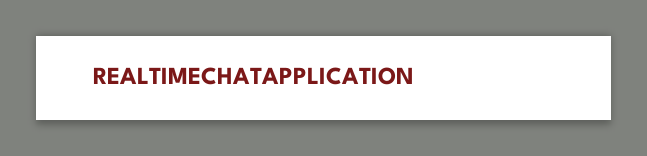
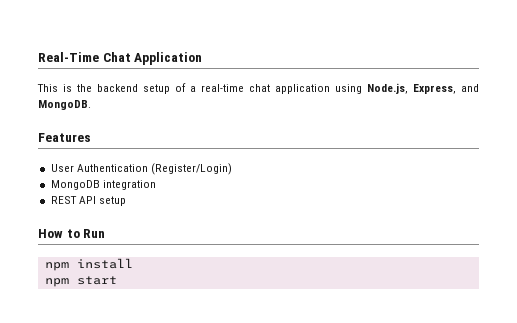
- REALTIMECHATAPPLICATION
+ Real-Time Chat Application
+ This is the backend setup of a real-time chat application using Node.js, Express, and MongoDB.
+ Features
+ User Authentication (Register/Login)
+ MongoDB integration
+ REST API setup
+ How to Run
+ npm install
+ npm start

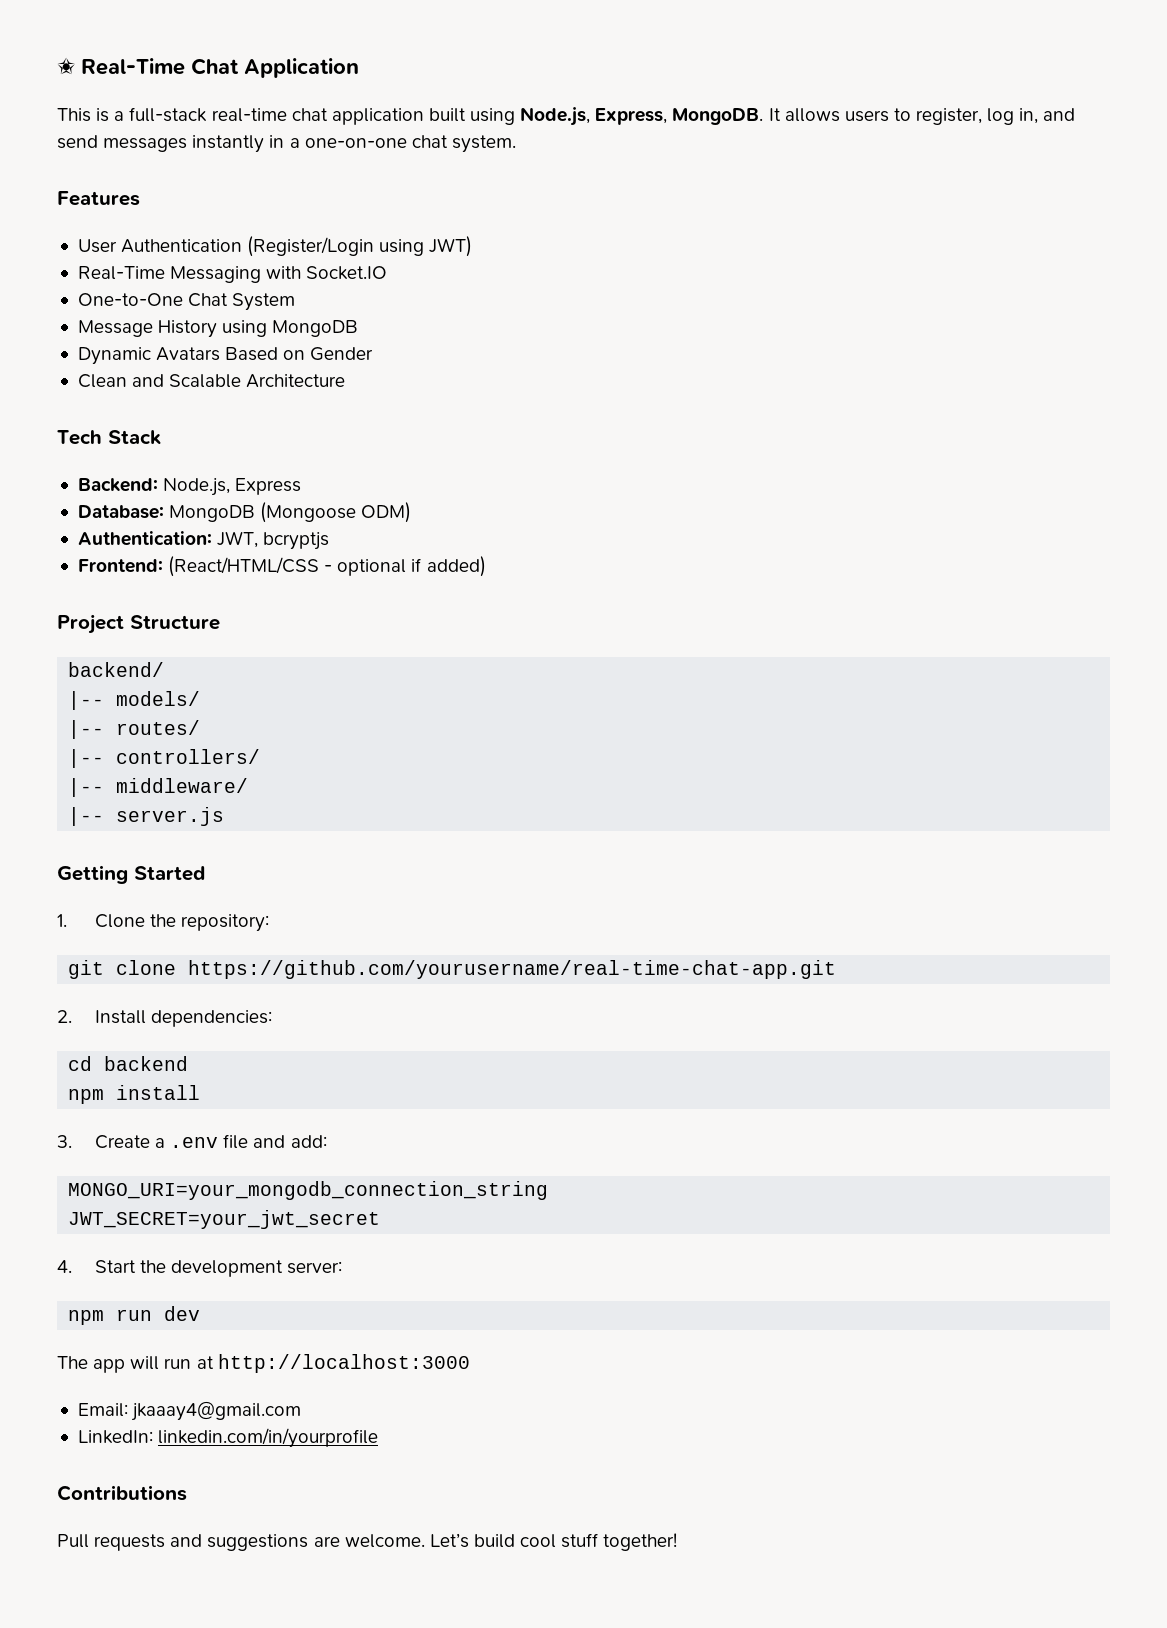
- Real-Time Chat Application
+ ✬ Real-Time Chat Application
- This is the backend setup of a real-time chat application using Node.js, Express, and MongoDB.
+ This is a full-stack real-time chat application built using Node.js, Express, MongoDB. It allows users to register, log in, and send messages instantly in a one-on-one chat system.
  Features
- User Authentication (Register/Login)
- MongoDB integration
- REST API setup
- How to Run
+ User Authentication (Register/Login using JWT)
+ Real-Time Messaging with Socket.IO
+ One-to-One Chat System
+ Message History using MongoDB
+ Dynamic Avatars Based on Gender
+ Clean and Scalable Architecture
+ Tech Stack
+ Backend: Node.js, Express
+ Database: MongoDB (Mongoose ODM)
+ Authentication: JWT, bcryptjs
+ Frontend: (React/HTML/CSS - optional if added)
+ Project Structure
+ backend/
+ |-- models/
+ |-- routes/
+ |-- controllers/
+ |-- middleware/
+ |-- server.js
+ Getting Started
+ 1. Clone the repository:
+ git clone https://github.com/yourusername/real-time-chat-app.git
+ 2. Install dependencies:
+ cd backend
  npm install
- npm start
+ 3. Create a .env file and add:
+ MONGO_URI=your_mongodb_connection_string
+ JWT_SECRET=your_jwt_secret
+ 4. Start the development server:
+ npm run dev
+ The app will run at http://localhost:3000
+ Email: jkaaay4@gmail.com
+ LinkedIn: linkedin.com/in/yourprofile
+ Contributions
+ Pull requests and suggestions are welcome. Let’s build cool stuff together!

